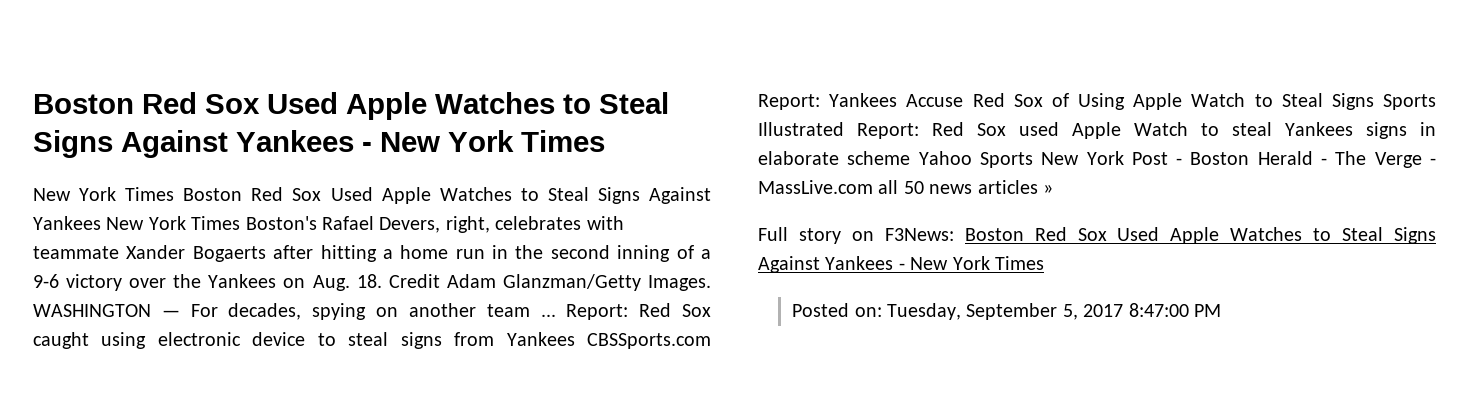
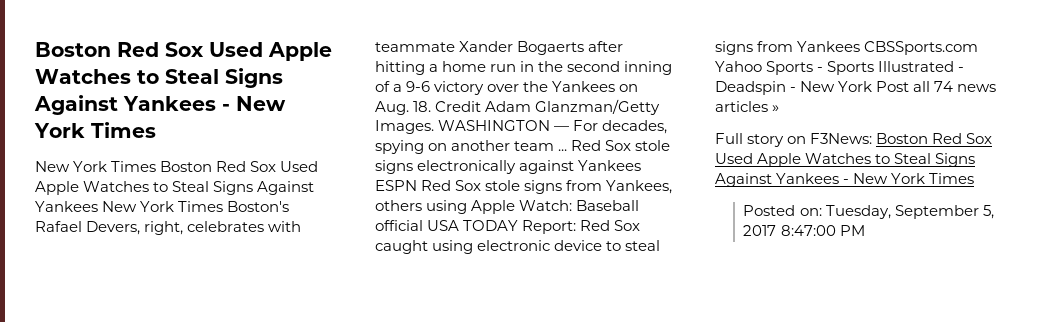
- Report: Red Sox caught using electronic device to steal signs from Yankees CBSSports.com Report: Yankees Accuse Red Sox of Using Apple Watch to Steal Signs Sports Illustrated Report: Red Sox used Apple Watch to steal Yankees signs in elaborate scheme Yahoo Sports New York Post - Boston Herald - The Verge - MassLive.com all 50 news articles »
+ Red Sox stole signs electronically against Yankees ESPN Red Sox stole signs from Yankees, others using Apple Watch: Baseball official USA TODAY Report: Red Sox caught using electronic device to steal signs from Yankees CBSSports.com Yahoo Sports - Sports Illustrated - Deadspin - New York Post all 74 news articles »

